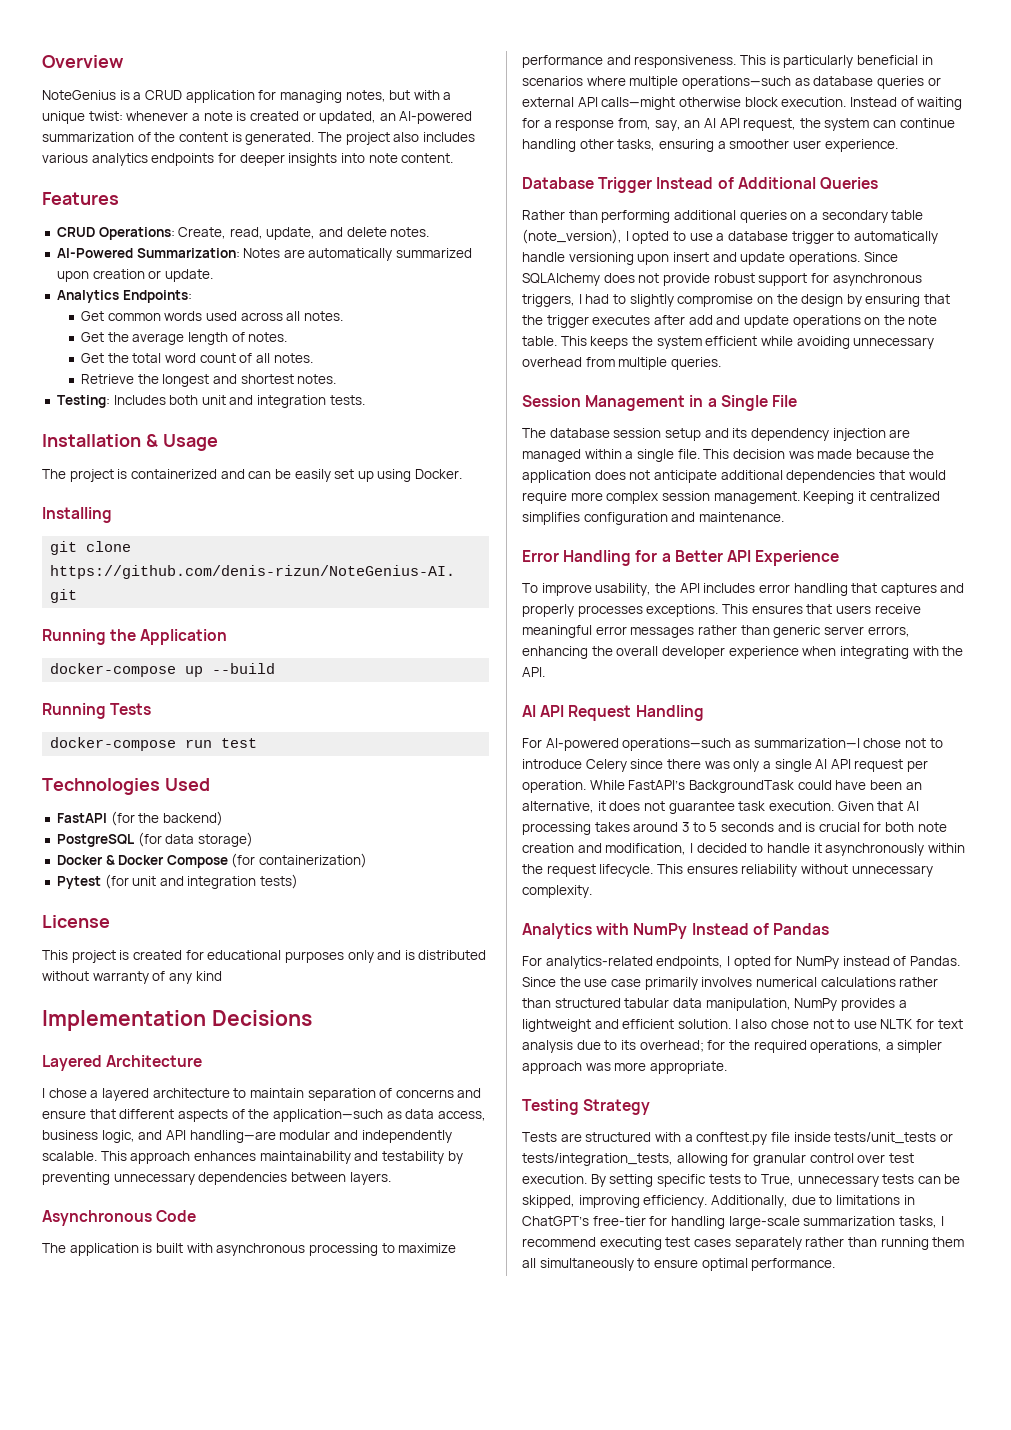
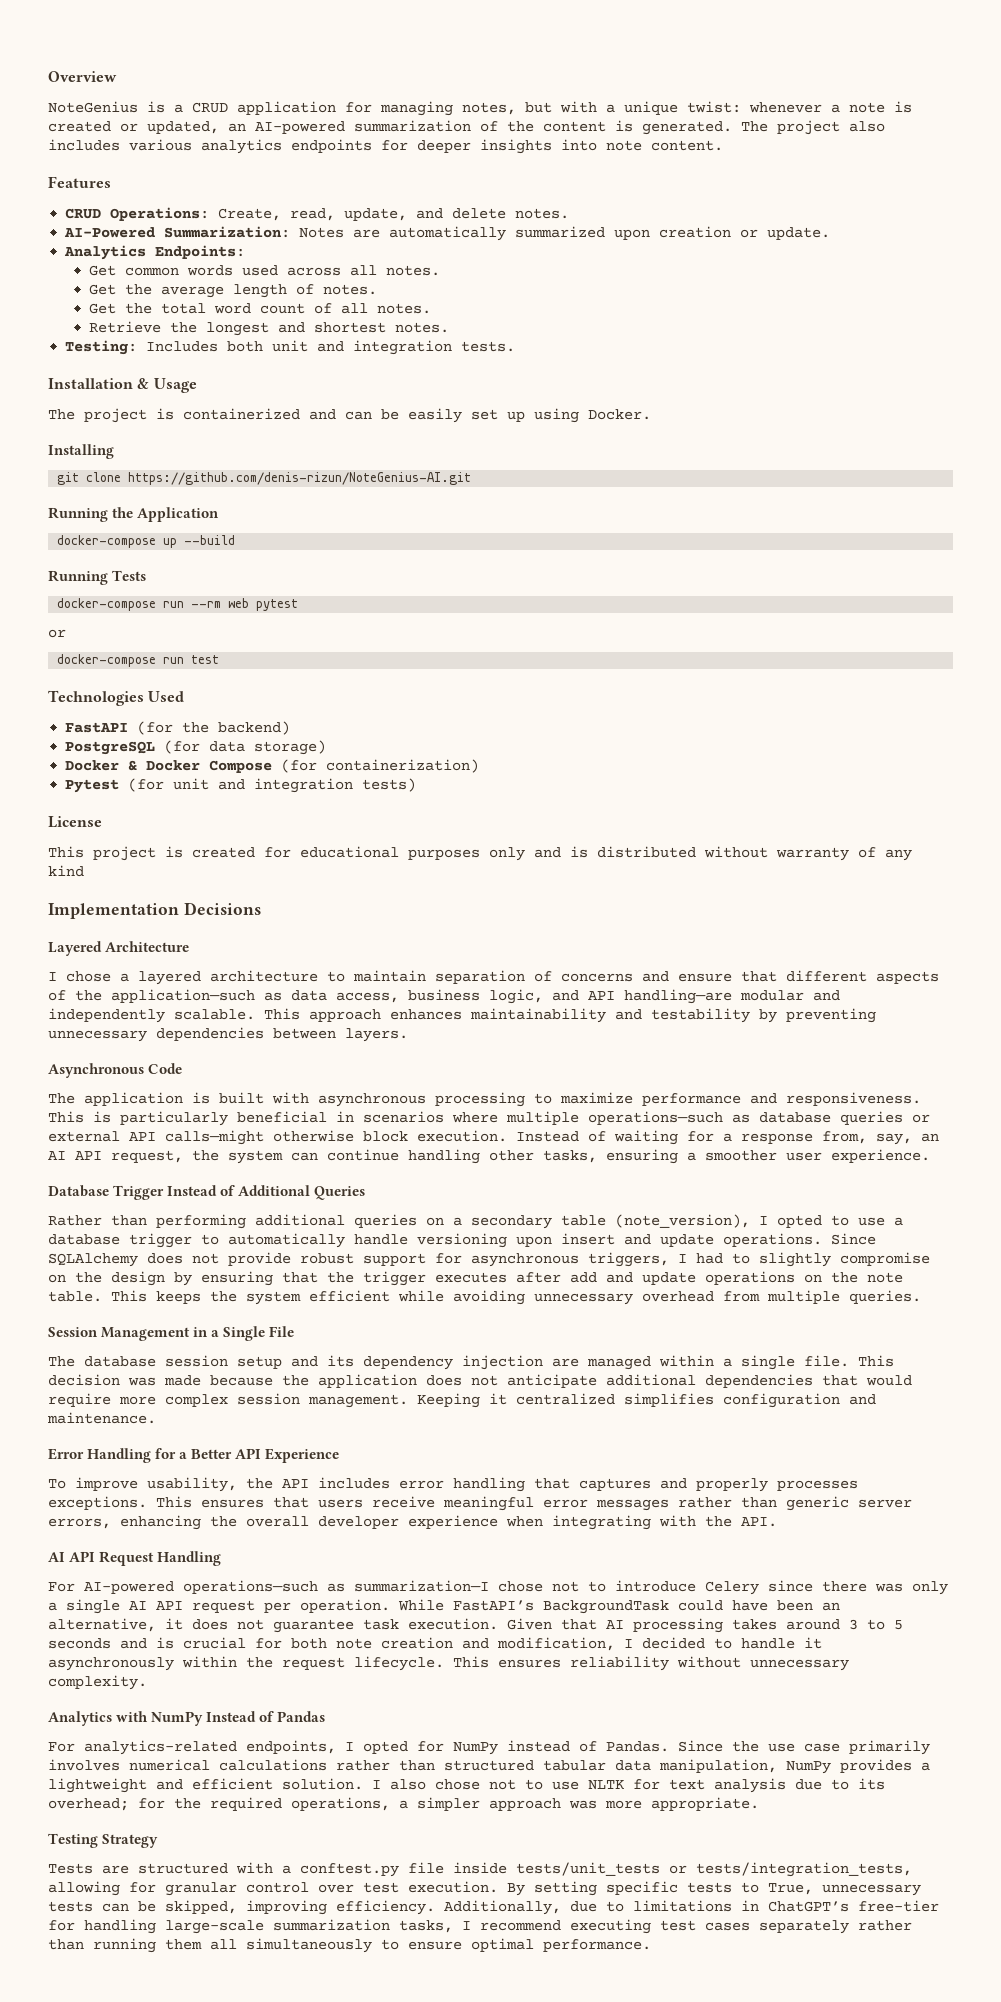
+ docker-compose run --rm web pytest
+ or

